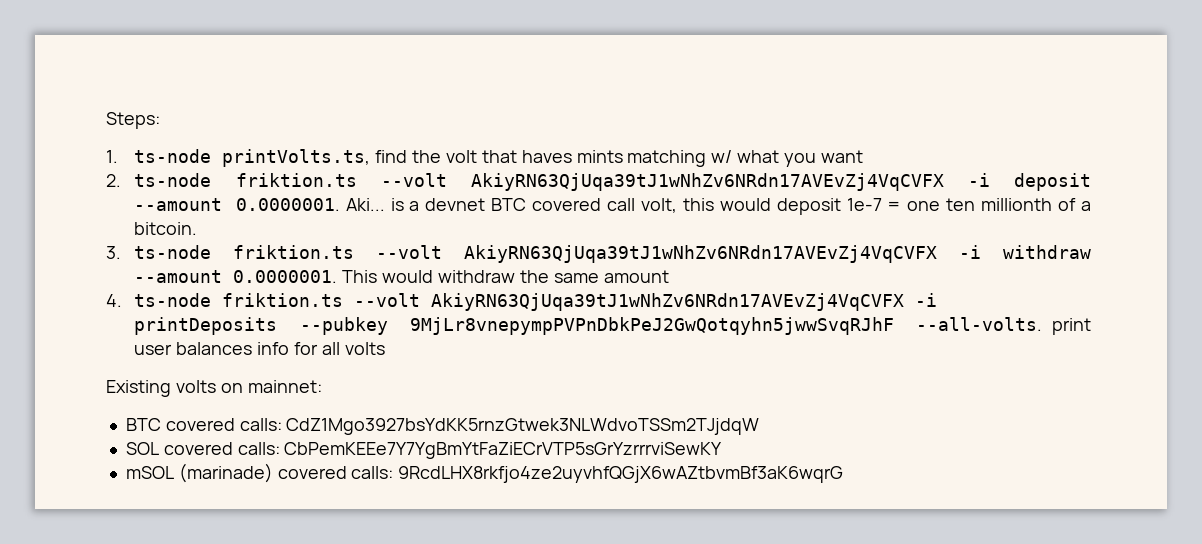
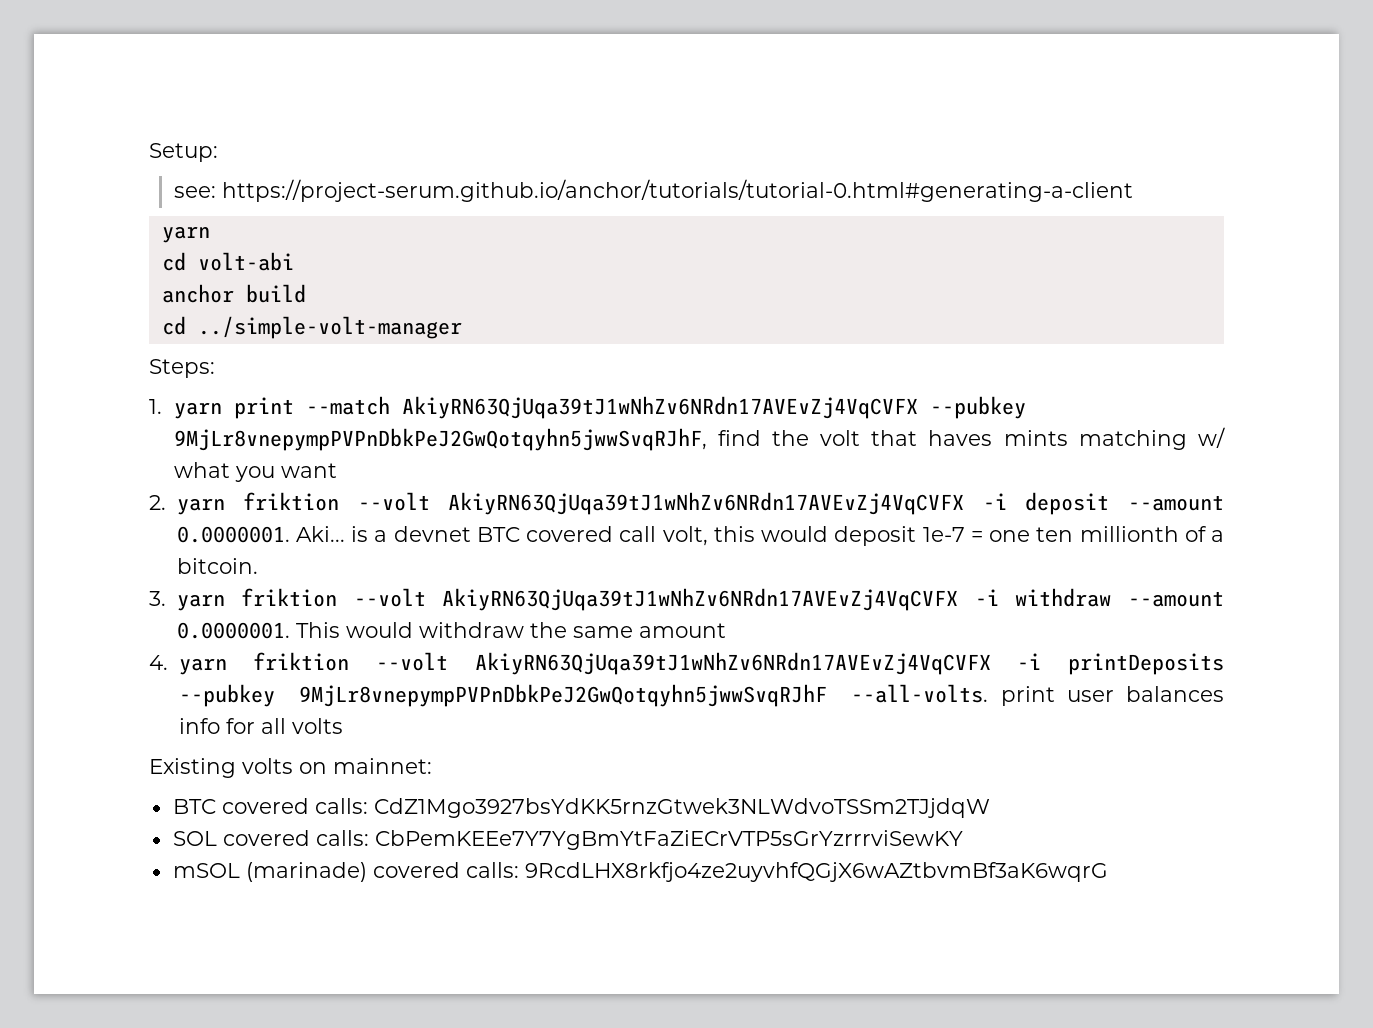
+ Setup:
+ see: https://project-serum.github.io/anchor/tutorials/tutorial-0.html#generating-a-client
+ yarn
+ cd volt-abi
+ anchor build
+ cd ../simple-volt-manager
  Steps:
- 1. ts-node printVolts.ts, find the volt that haves mints matching w/ what you want
+ 1. yarn print --match AkiyRN63QjUqa39tJ1wNhZv6NRdn17AVEvZj4VqCVFX --pubkey 9MjLr8vnepympPVPnDbkPeJ2GwQotqyhn5jwwSvqRJhF, find the volt that haves mints matching w/ what you want
- 2. ts-node friktion.ts --volt AkiyRN63QjUqa39tJ1wNhZv6NRdn17AVEvZj4VqCVFX -i deposit --amount 0.0000001. Aki... is a devnet BTC covered call volt, this would deposit 1e-7 = one ten millionth of a bitcoin.
+ 2. yarn friktion --volt AkiyRN63QjUqa39tJ1wNhZv6NRdn17AVEvZj4VqCVFX -i deposit --amount 0.0000001. Aki... is a devnet BTC covered call volt, this would deposit 1e-7 = one ten millionth of a bitcoin.
- 3. ts-node friktion.ts --volt AkiyRN63QjUqa39tJ1wNhZv6NRdn17AVEvZj4VqCVFX -i withdraw --amount 0.0000001. This would withdraw the same amount
+ 3. yarn friktion --volt AkiyRN63QjUqa39tJ1wNhZv6NRdn17AVEvZj4VqCVFX -i withdraw --amount 0.0000001. This would withdraw the same amount
- 4. ts-node friktion.ts --volt AkiyRN63QjUqa39tJ1wNhZv6NRdn17AVEvZj4VqCVFX -i printDeposits --pubkey 9MjLr8vnepympPVPnDbkPeJ2GwQotqyhn5jwwSvqRJhF --all-volts. print user balances info for all volts
+ 4. yarn friktion --volt AkiyRN63QjUqa39tJ1wNhZv6NRdn17AVEvZj4VqCVFX -i printDeposits --pubkey 9MjLr8vnepympPVPnDbkPeJ2GwQotqyhn5jwwSvqRJhF --all-volts. print user balances info for all volts

